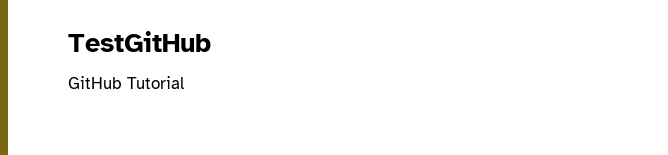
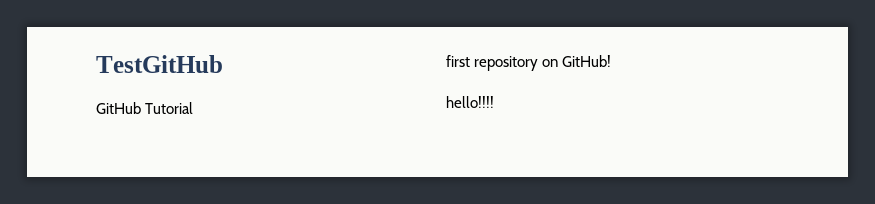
+ first repository on GitHub!
+ hello!!!!

